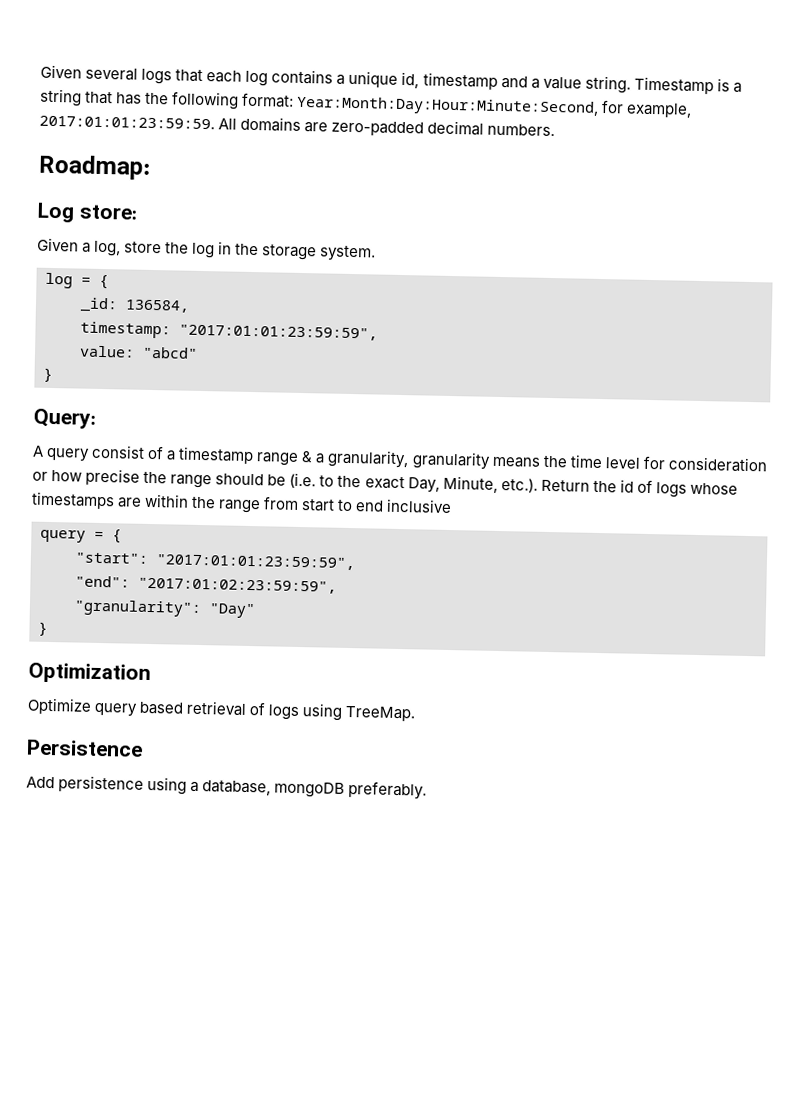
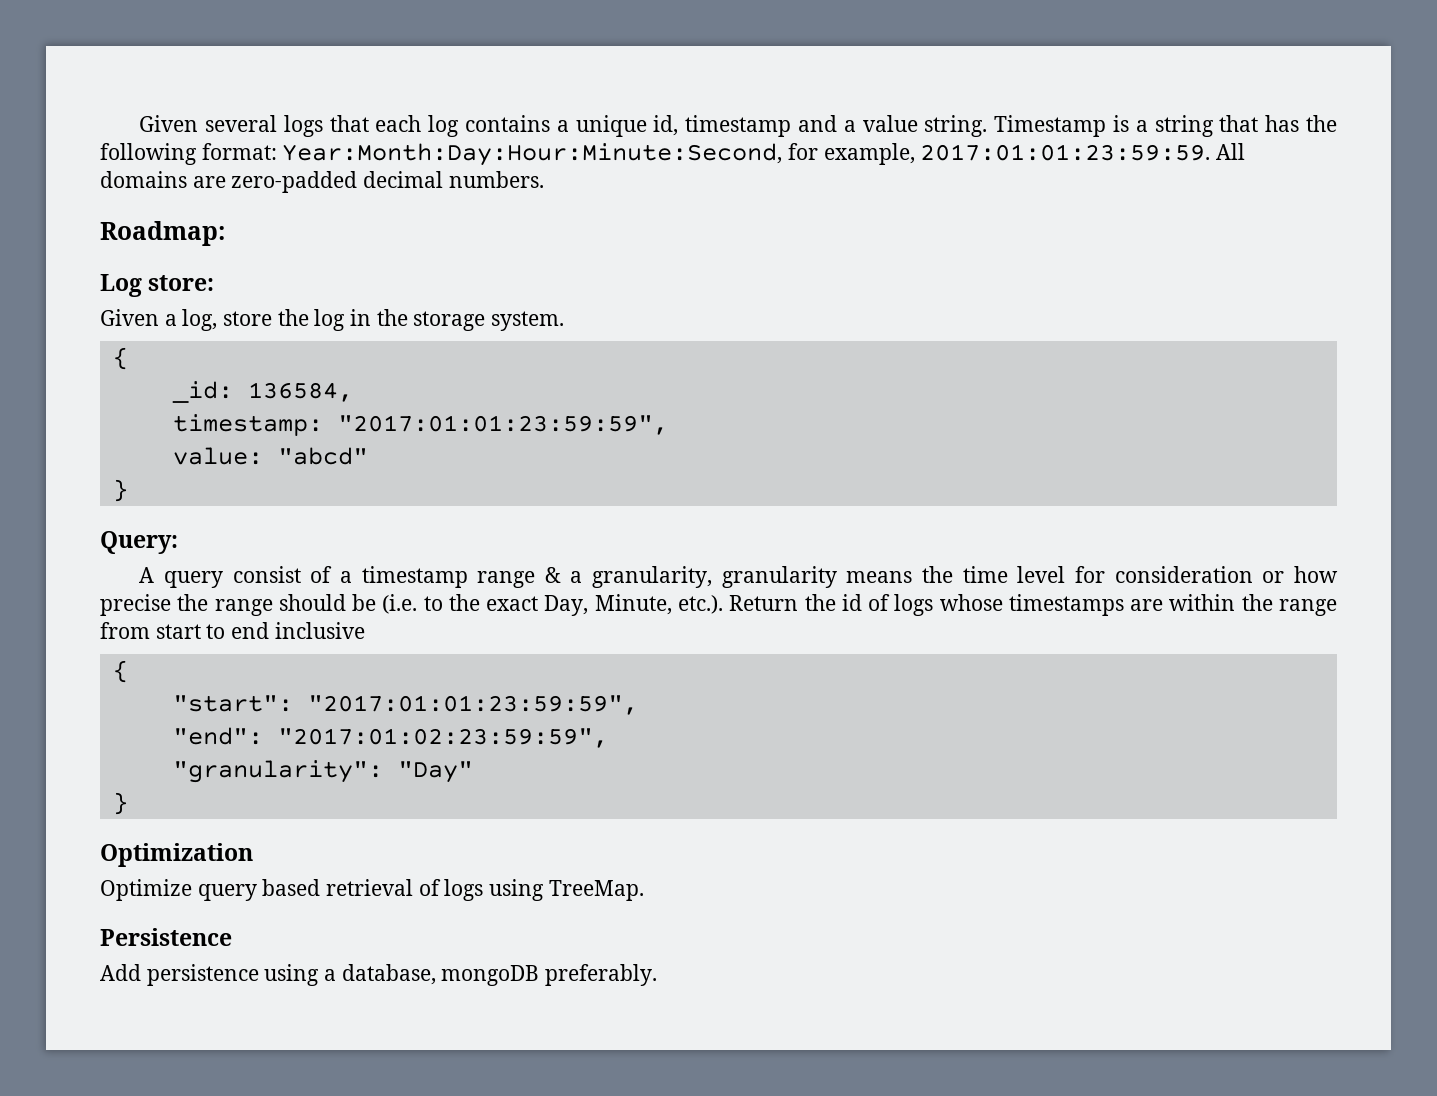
  Given a log, store the log in the storage system.
- log = {
+ {
  A query consist of a timestamp range & a granularity, granularity means the time level for consideration or how precise the range should be (i.e. to the exact Day, Minute, etc.). Return the id of logs whose timestamps are within the range from start to end inclusive
- query = {
+ {

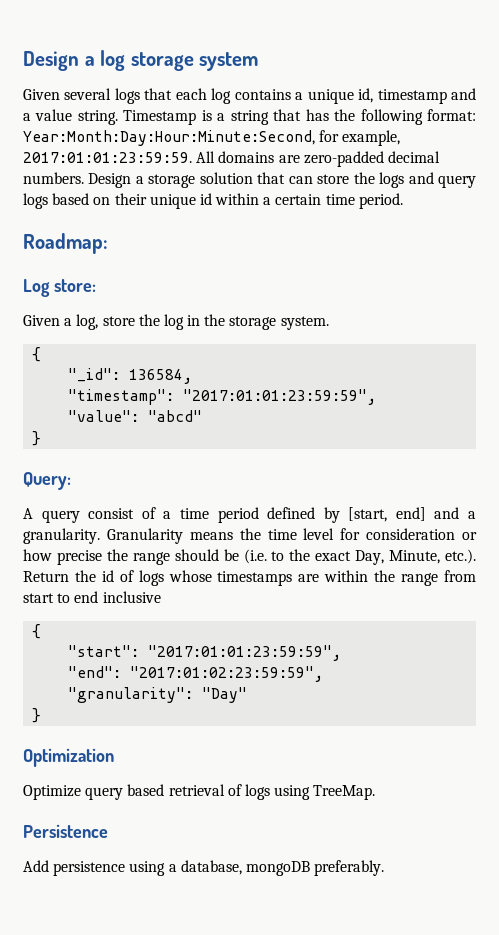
+ Design a log storage system
+ Design a storage solution that can store the logs and query logs based on their unique id within a certain time period.
- _id: 136584,
+ "_id": 136584,
- timestamp: "2017:01:01:23:59:59",
- value: "abcd"
+ "timestamp": "2017:01:01:23:59:59",
+ "value": "abcd"
- A query consist of a timestamp range & a granularity, granularity means the time level for consideration or how precise the range should be (i.e. to the exact Day, Minute, etc.). Return the id of logs whose timestamps are within the range from start to end inclusive
+ A query consist of a time period defined by [start, end] and a granularity. Granularity means the time level for consideration or how precise the range should be (i.e. to the exact Day, Minute, etc.). Return the id of logs whose timestamps are within the range from start to end inclusive

